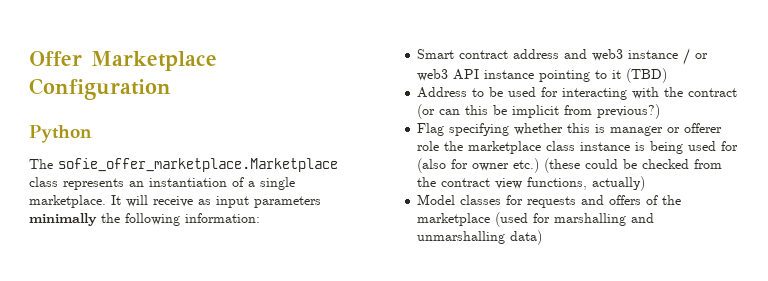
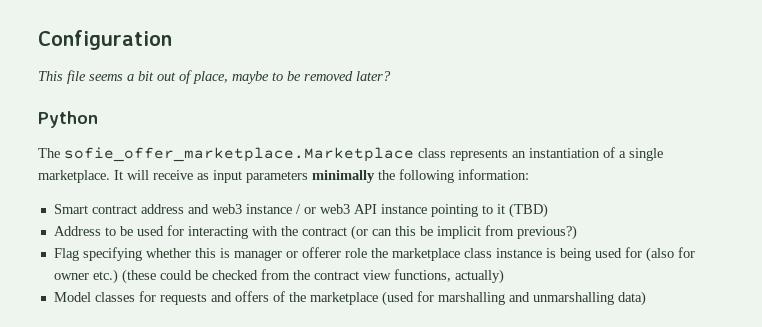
- Offer Marketplace Configuration
+ Configuration
+ This file seems a bit out of place, maybe to be removed later?

